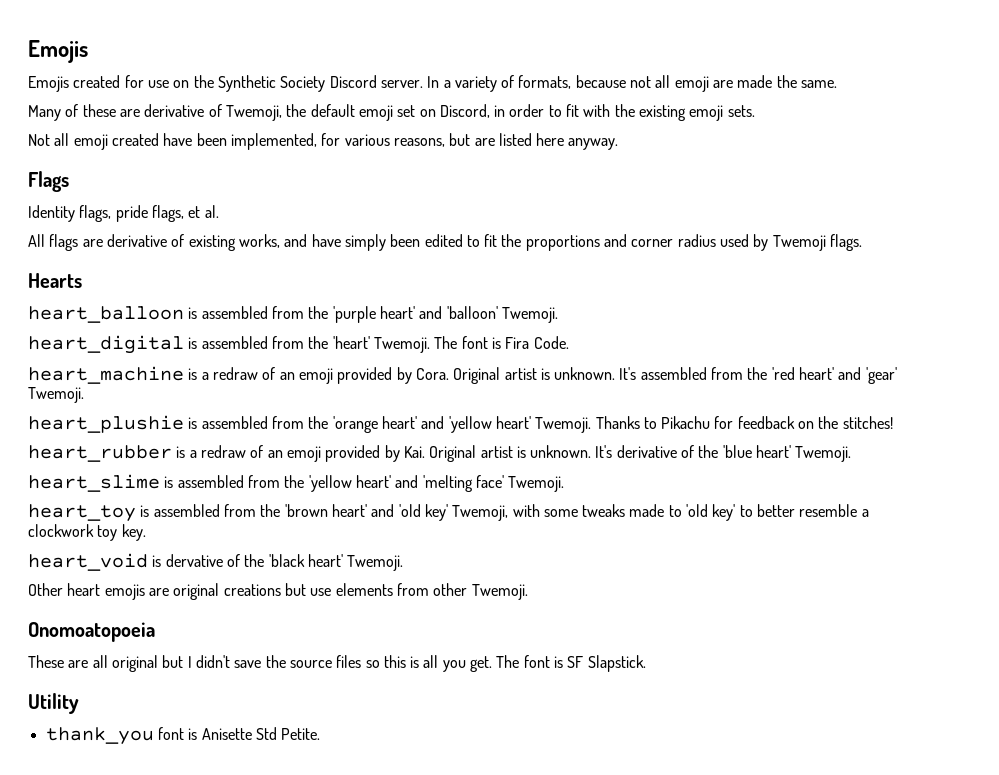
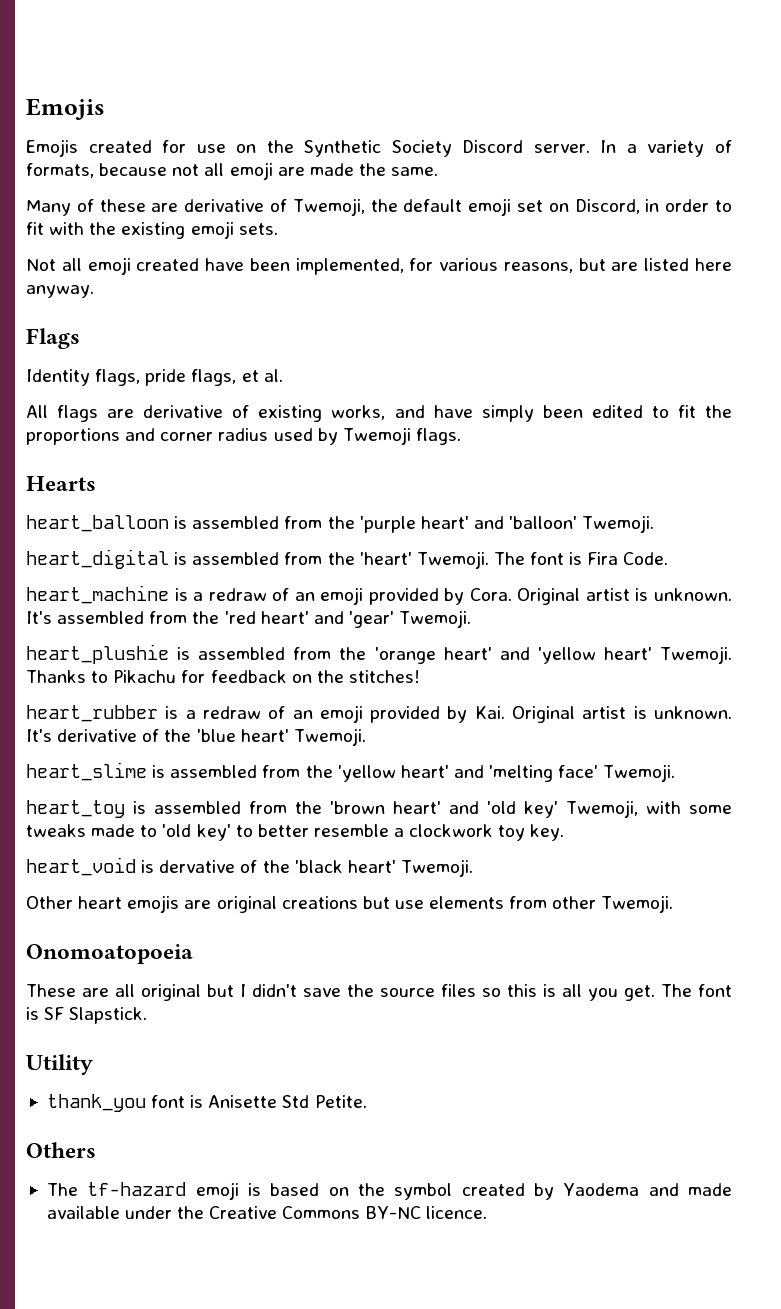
+ Others
+ The tf-hazard emoji is based on the symbol created by Yaodema and made available under the Creative Commons BY-NC licence.

